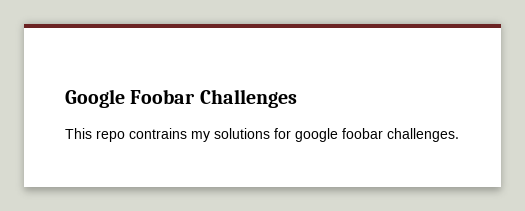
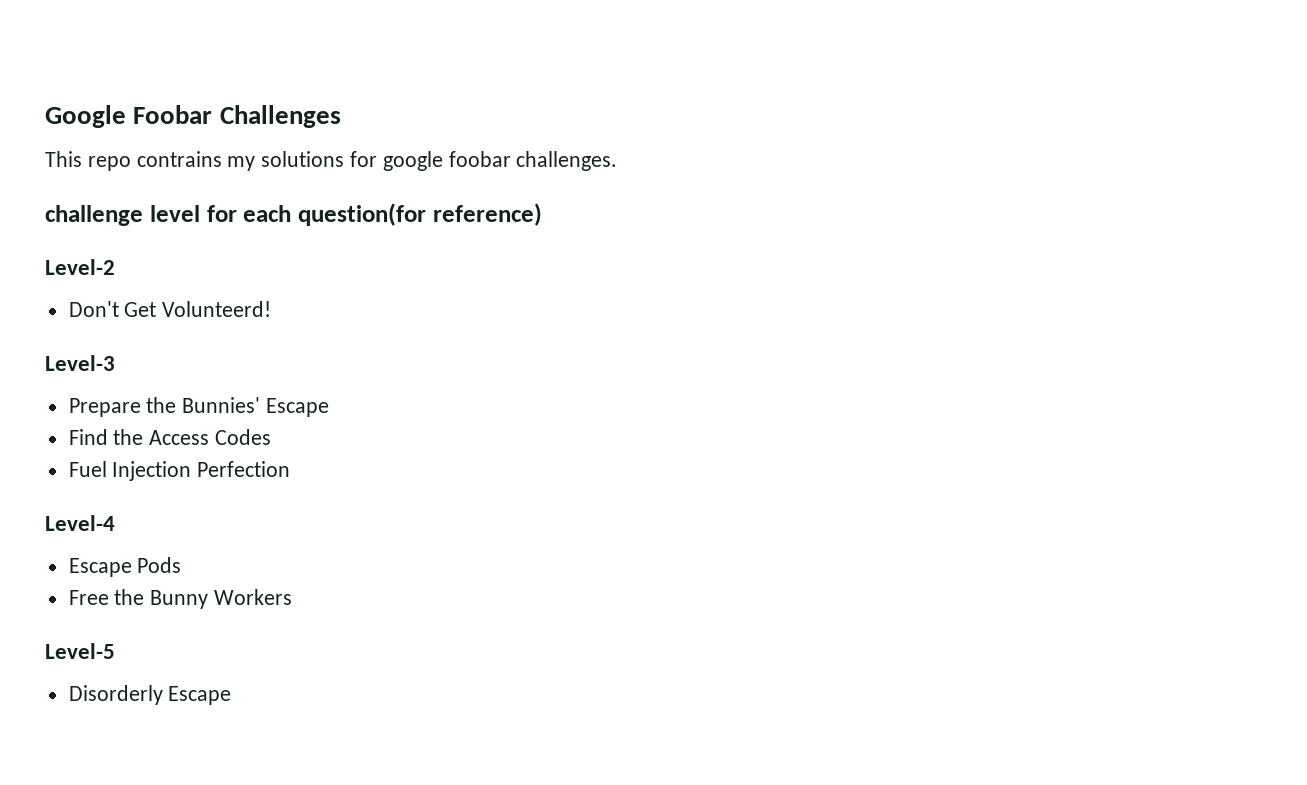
+ challenge level for each question(for reference)
+ Level-2
+ Don't Get Volunteerd!
+ Level-3
+ Prepare the Bunnies' Escape
+ Find the Access Codes
+ Fuel Injection Perfection
+ Level-4
+ Escape Pods
+ Free the Bunny Workers
+ Level-5
+ Disorderly Escape

